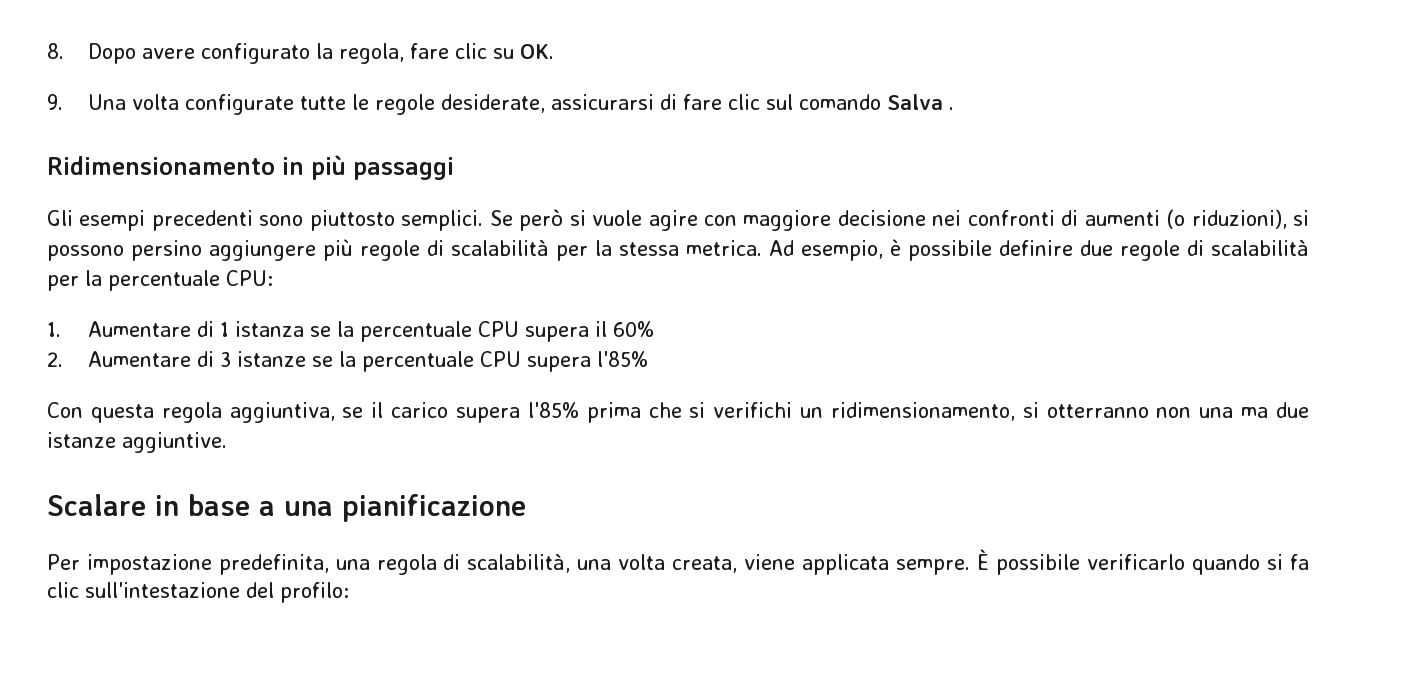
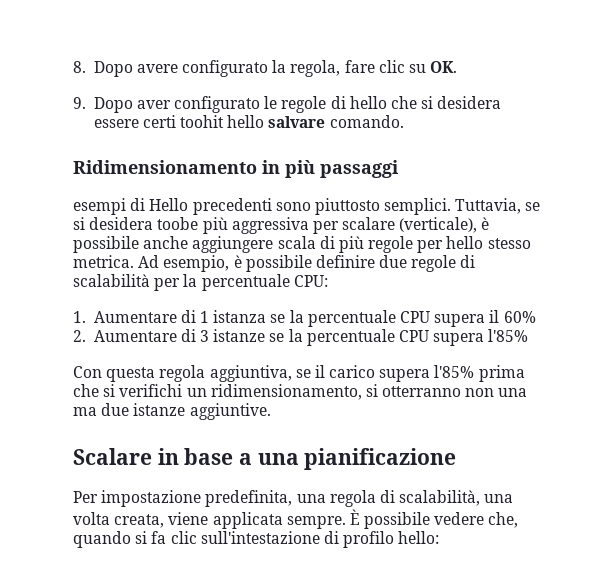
- 9. Una volta configurate tutte le regole desiderate, assicurarsi di fare clic sul comando Salva .
+ 9. Dopo aver configurato le regole di hello che si desidera essere certi toohit hello salvare comando.
- Gli esempi precedenti sono piuttosto semplici.
+ esempi di Hello precedenti sono piuttosto semplici.
- Se però si vuole agire con maggiore decisione nei confronti di aumenti (o riduzioni), si possono persino aggiungere più regole di scalabilità per la stessa metrica.
+ Tuttavia, se si desidera toobe più aggressiva per scalare (verticale), è possibile anche aggiungere scala di più regole per hello stesso metrica.
- È possibile verificarlo quando si fa clic sull'intestazione del profilo:
+ È possibile vedere che, quando si fa clic sull'intestazione di profilo hello:

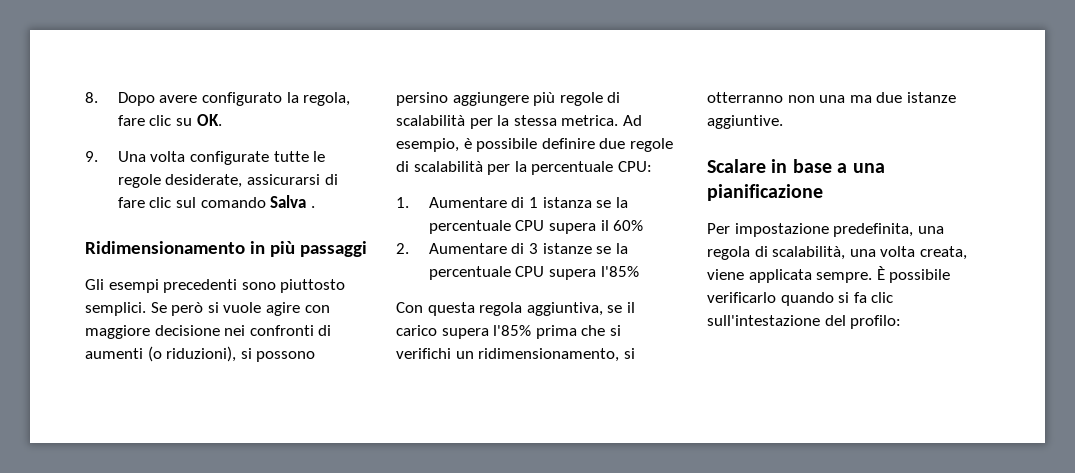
- 9. Dopo aver configurato le regole di hello che si desidera essere certi toohit hello salvare comando.
+ 9. Una volta configurate tutte le regole desiderate, assicurarsi di fare clic sul comando Salva .
- esempi di Hello precedenti sono piuttosto semplici.
+ Gli esempi precedenti sono piuttosto semplici.
- Tuttavia, se si desidera toobe più aggressiva per scalare (verticale), è possibile anche aggiungere scala di più regole per hello stesso metrica.
+ Se però si vuole agire con maggiore decisione nei confronti di aumenti (o riduzioni), si possono persino aggiungere più regole di scalabilità per la stessa metrica.
- È possibile vedere che, quando si fa clic sull'intestazione di profilo hello:
+ È possibile verificarlo quando si fa clic sull'intestazione del profilo:

